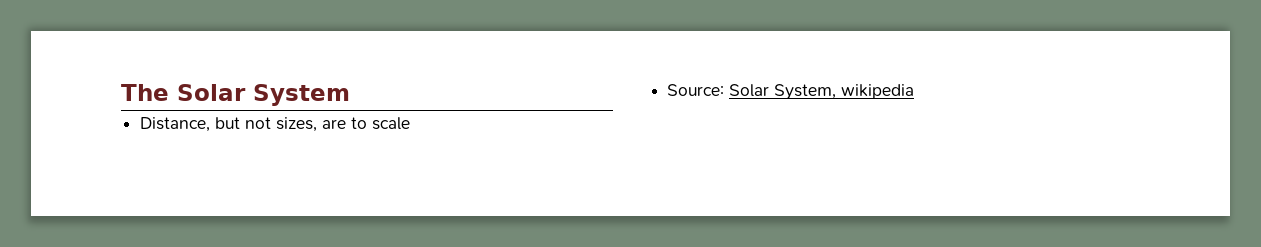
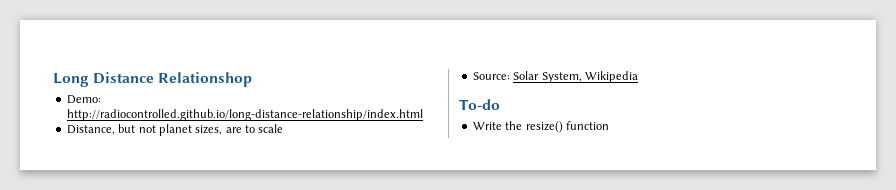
- The Solar System
+ Long Distance Relationshop
+ Demo: http://radiocontrolled.github.io/long-distance-relationship/index.html
- Distance, but not sizes, are to scale
+ Distance, but not planet sizes, are to scale
- Source: Solar System, wikipedia
+ Source: Solar System, Wikipedia
+ To-do
+ Write the resize() function

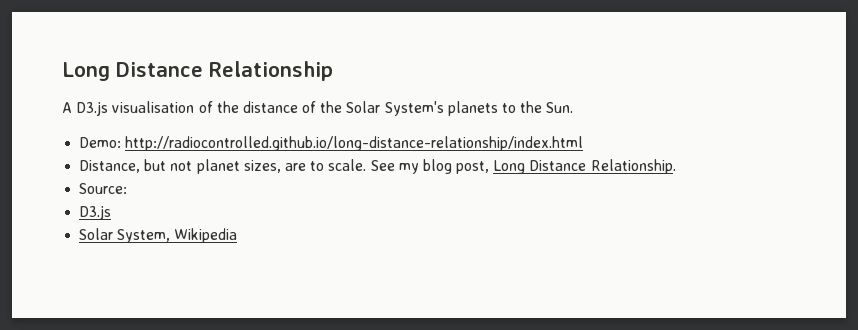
- Long Distance Relationshop
+ Long Distance Relationship
+ A D3.js visualisation of the distance of the Solar System's planets to the Sun.
- Distance, but not planet sizes, are to scale
+ Distance, but not planet sizes, are to scale. See my blog post, Long Distance Relationship.
- Source: Solar System, Wikipedia
+ Source:
+ D3.js
+ Solar System, Wikipedia
- To-do
- Write the resize() function

